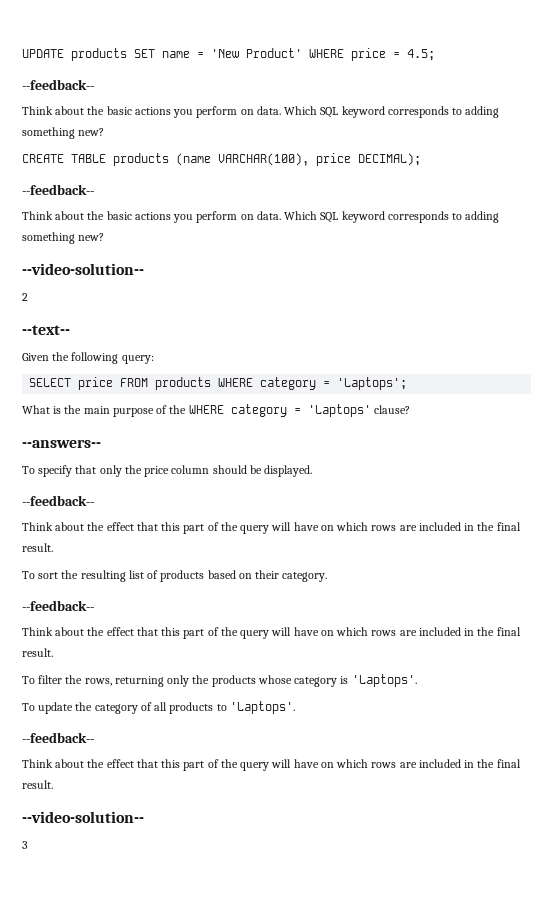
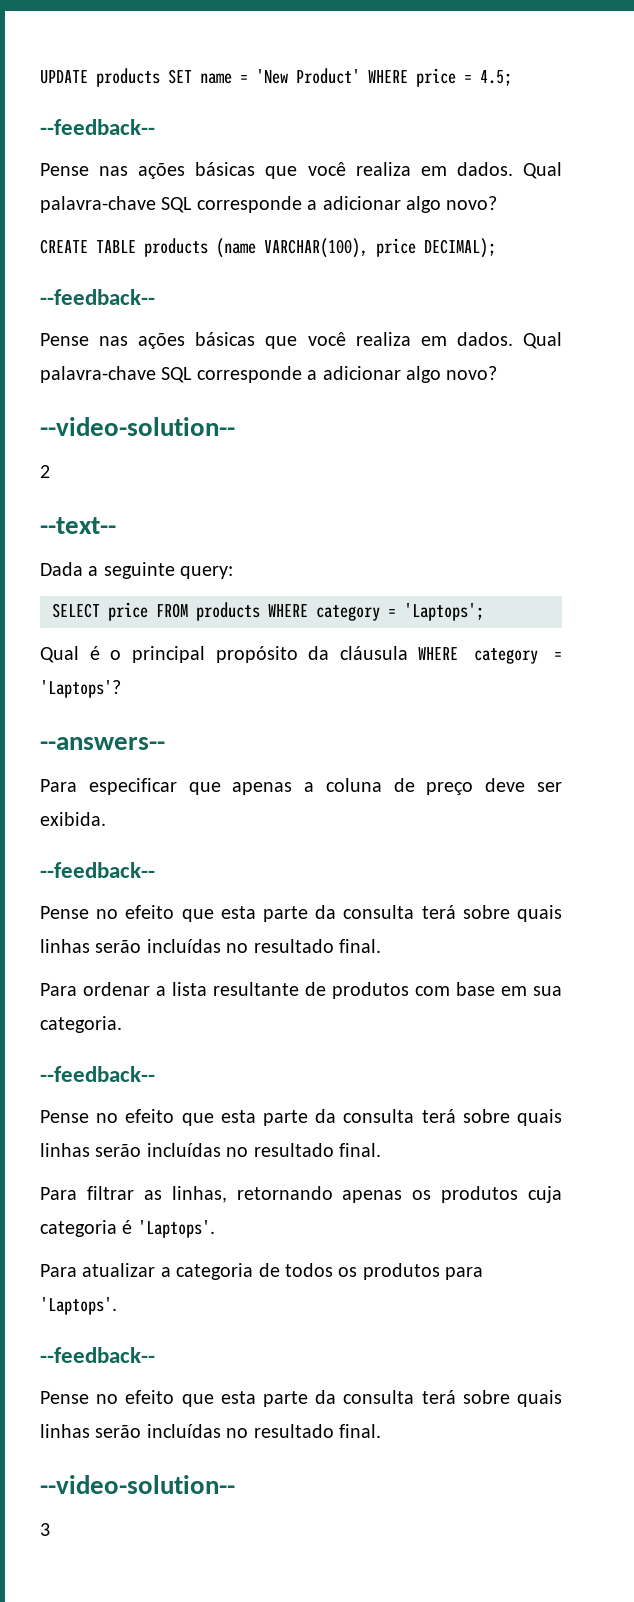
  UPDATE products SET name = 'New Product' WHERE price = 4.5;
  --feedback--
- Think about the basic actions you perform on data. Which SQL keyword corresponds to adding something new?
+ Pense nas ações básicas que você realiza em dados. Qual palavra-chave SQL corresponde a adicionar algo novo?
  CREATE TABLE products (name VARCHAR(100), price DECIMAL);
  --feedback--
- Think about the basic actions you perform on data. Which SQL keyword corresponds to adding something new?
+ Pense nas ações básicas que você realiza em dados. Qual palavra-chave SQL corresponde a adicionar algo novo?
- Given the following query:
+ Dada a seguinte query:
- What is the main purpose of the WHERE category = 'Laptops' clause?
+ Qual é o principal propósito da cláusula WHERE category = 'Laptops'?
- To specify that only the price column should be displayed.
+ Para especificar que apenas a coluna de preço deve ser exibida.
  --feedback--
- Think about the effect that this part of the query will have on which rows are included in the final result.
- To sort the resulting list of products based on their category.
+ Pense no efeito que esta parte da consulta terá sobre quais linhas serão incluídas no resultado final.
+ Para ordenar a lista resultante de produtos com base em sua categoria.
  --feedback--
- Think about the effect that this part of the query will have on which rows are included in the final result.
- To filter the rows, returning only the products whose category is 'Laptops'.
- To update the category of all products to 'Laptops'.
+ Pense no efeito que esta parte da consulta terá sobre quais linhas serão incluídas no resultado final.
+ Para filtrar as linhas, retornando apenas os produtos cuja categoria é 'Laptops'.
+ Para atualizar a categoria de todos os produtos para 'Laptops'.
  --feedback--
- Think about the effect that this part of the query will have on which rows are included in the final result.
+ Pense no efeito que esta parte da consulta terá sobre quais linhas serão incluídas no resultado final.

